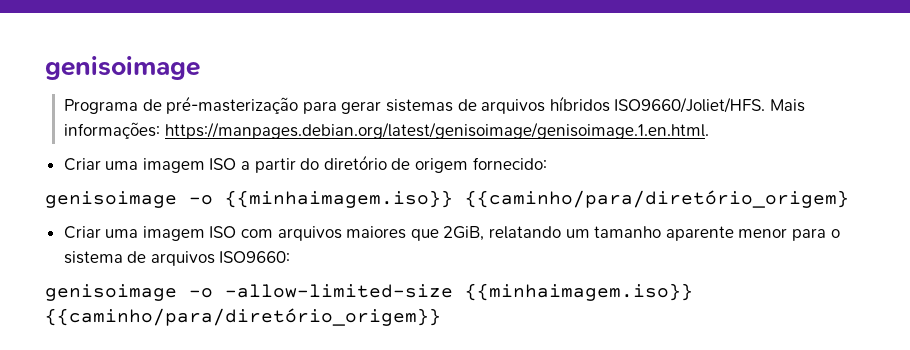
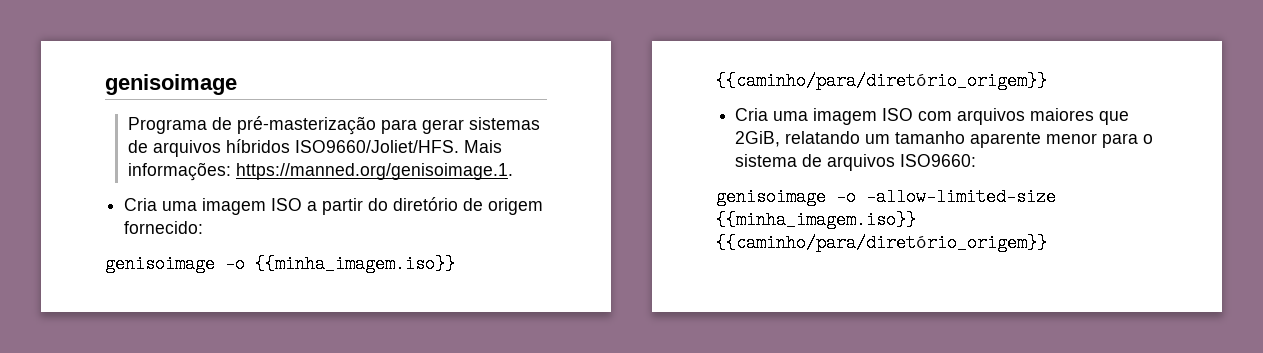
- Mais informações: https://manpages.debian.org/latest/genisoimage/genisoimage.1.en.html.
- Criar uma imagem ISO a partir do diretório de origem fornecido:
+ Mais informações: https://manned.org/genisoimage.1.
+ Cria uma imagem ISO a partir do diretório de origem fornecido:
- genisoimage -o {{minhaimagem.iso}} {{caminho/para/diretório_origem}
- Criar uma imagem ISO com arquivos maiores que 2GiB, relatando um tamanho aparente menor para o sistema de arquivos ISO9660:
+ genisoimage -o {{minha_imagem.iso}} {{caminho/para/diretório_origem}}
+ Cria uma imagem ISO com arquivos maiores que 2GiB, relatando um tamanho aparente menor para o sistema de arquivos ISO9660:
- genisoimage -o -allow-limited-size {{minhaimagem.iso}} {{caminho/para/diretório_origem}}
+ genisoimage -o -allow-limited-size {{minha_imagem.iso}} {{caminho/para/diretório_origem}}

